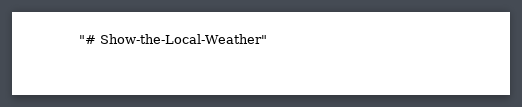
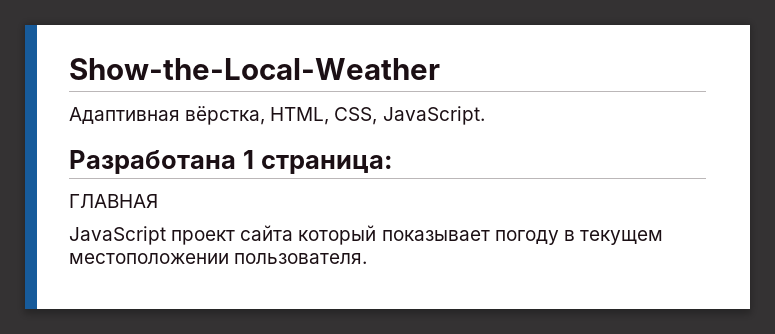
- "# Show-the-Local-Weather"
+ Show-the-Local-Weather
+ Адаптивная вёрстка, HTML, CSS, JavaScript.
+ Разработана 1 страница:
+ ГЛАВНАЯ
+ JavaScript проект сайта который показывает погоду в текущем местоположении пользователя.

